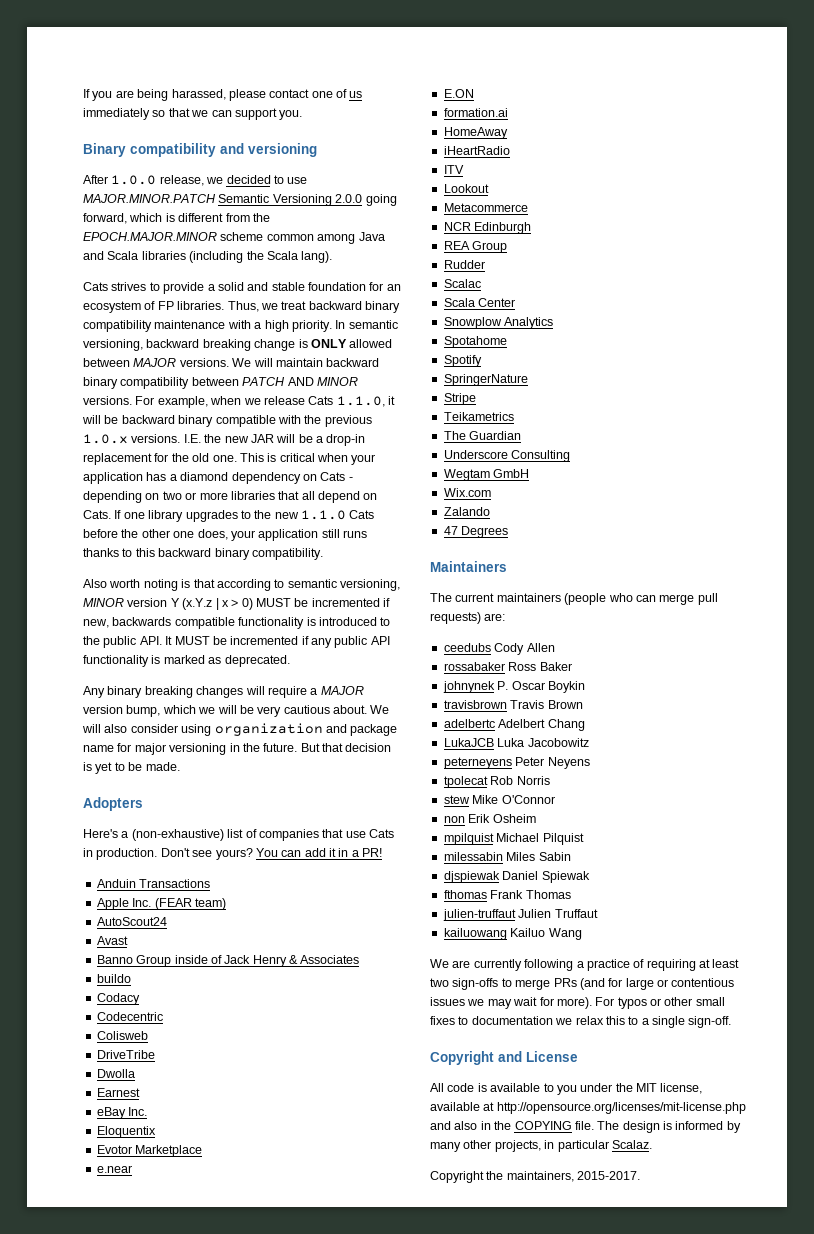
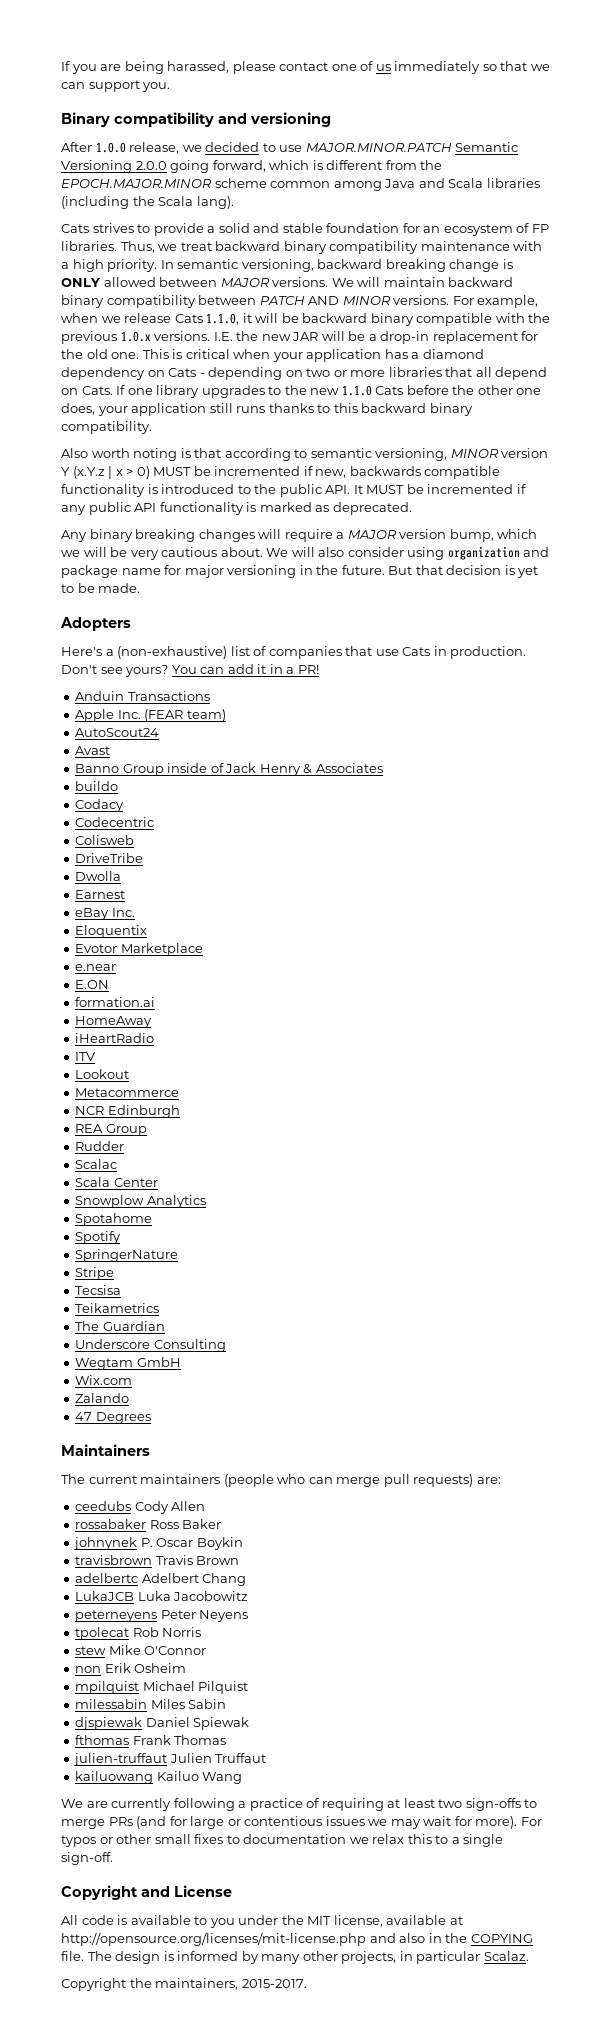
+ Tecsisa

